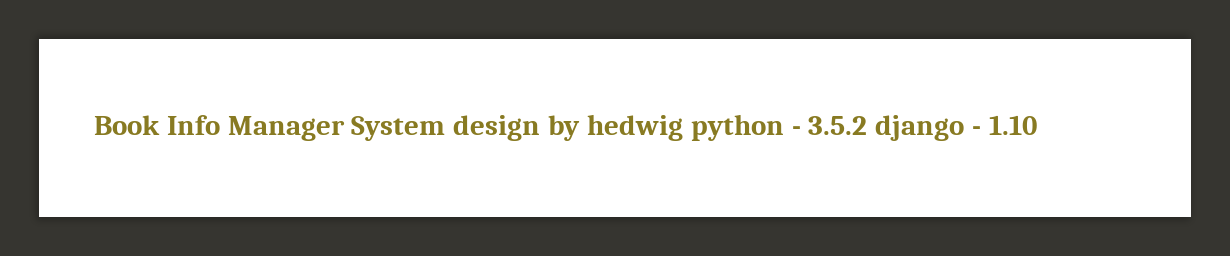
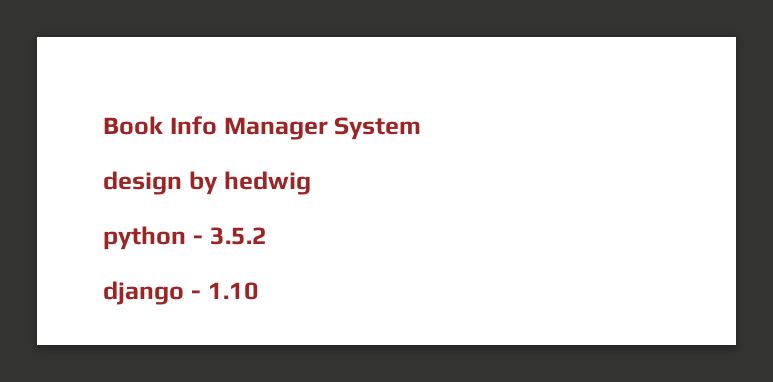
- Book Info Manager System design by hedwig python - 3.5.2 django - 1.10
+ Book Info Manager System
+ design by hedwig
+ python - 3.5.2
+ django - 1.10

